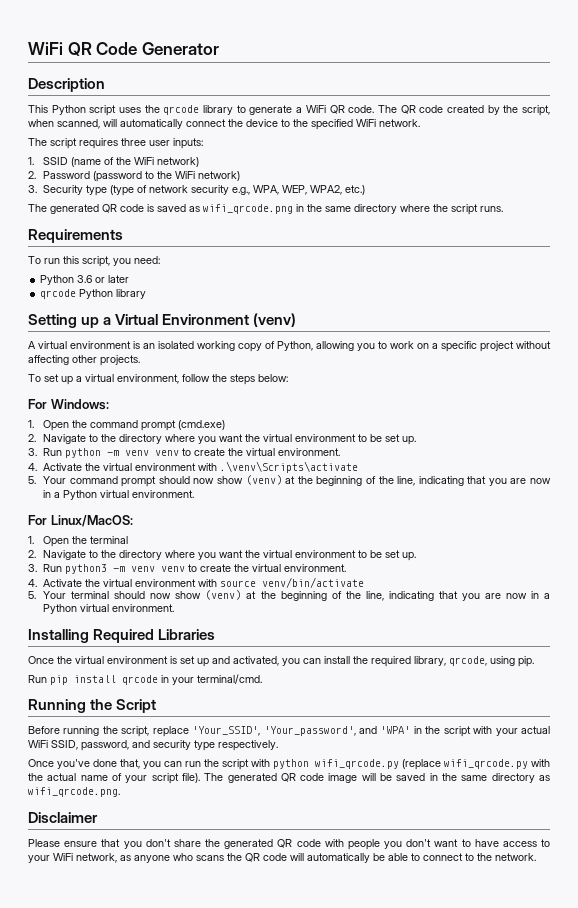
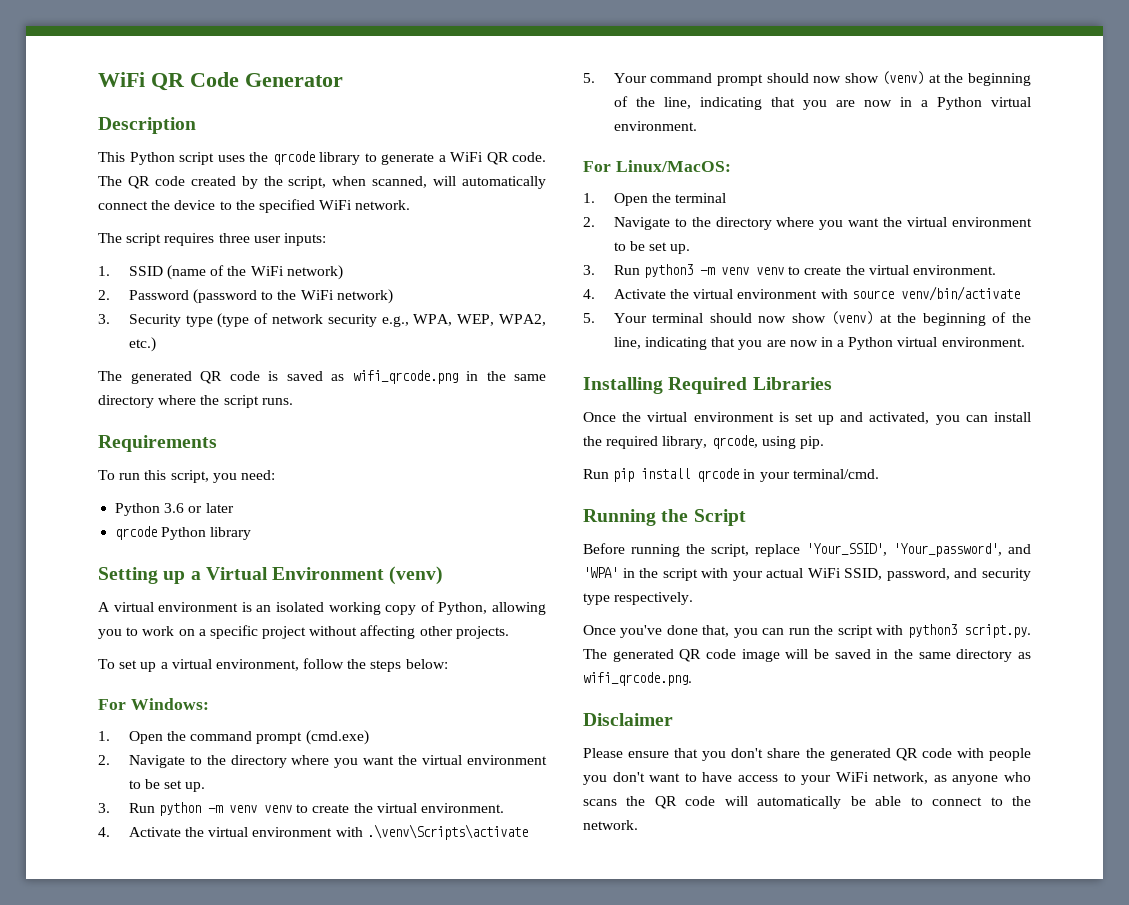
- Once you've done that, you can run the script with python wifi_qrcode.py (replace wifi_qrcode.py with the actual name of your script file). The generated QR code image will be saved in the same directory as wifi_qrcode.png.
+ Once you've done that, you can run the script with python3 script.py. The generated QR code image will be saved in the same directory as wifi_qrcode.png.

